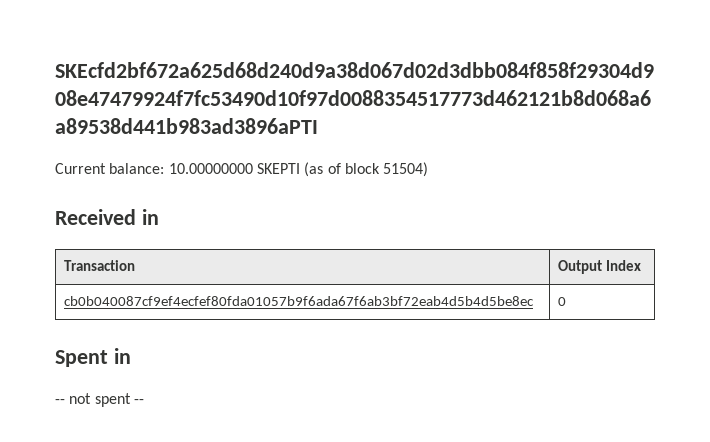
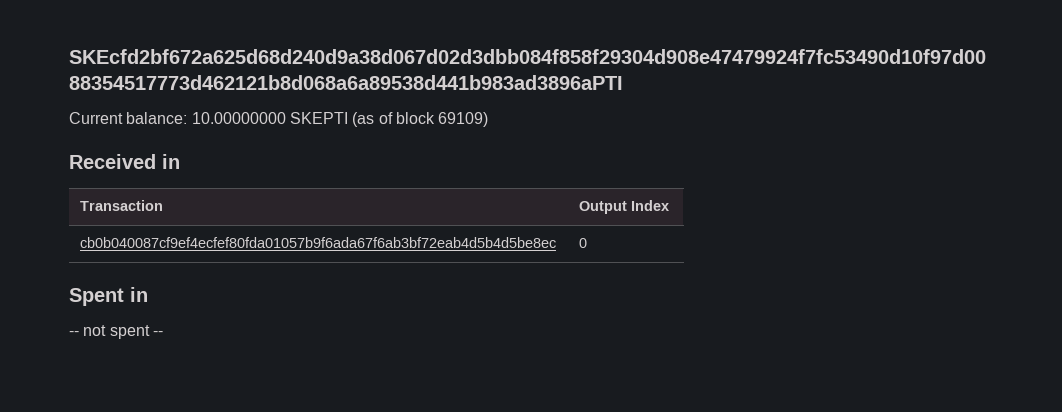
- Current balance: 10.00000000 SKEPTI (as of block 51504)
+ Current balance: 10.00000000 SKEPTI (as of block 69109)

